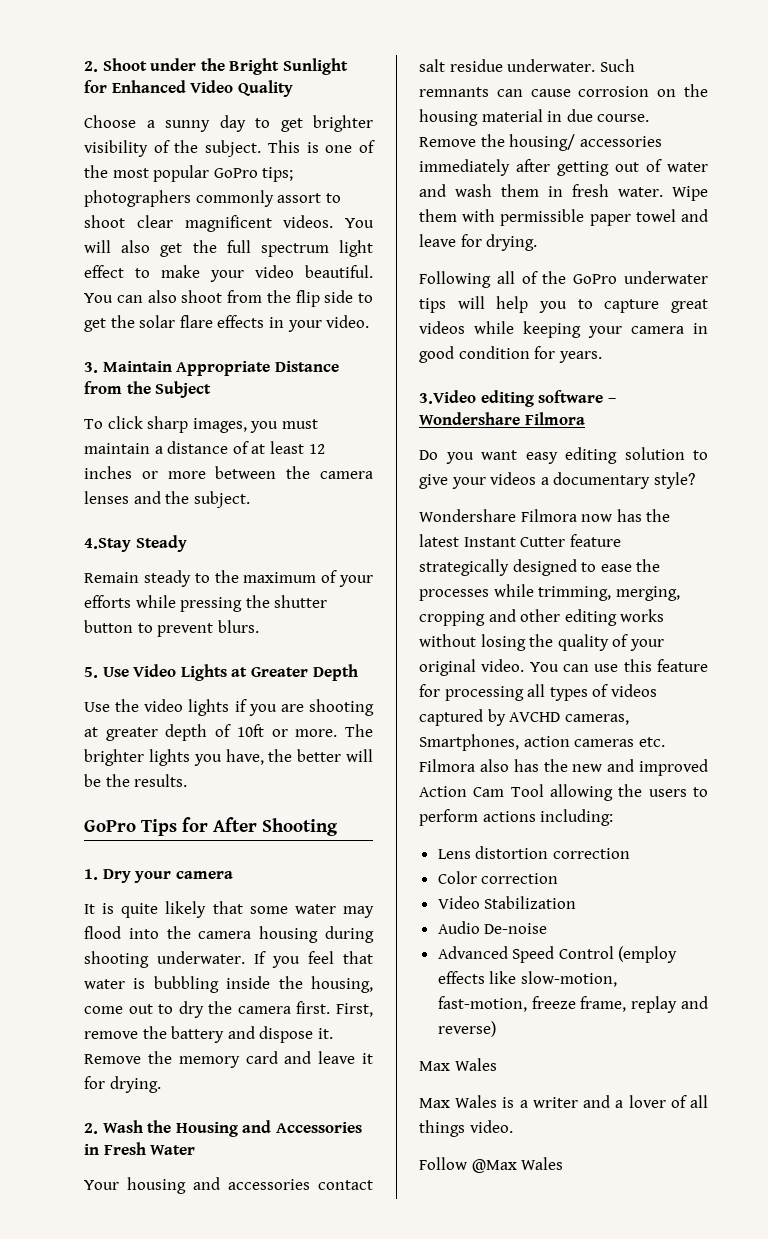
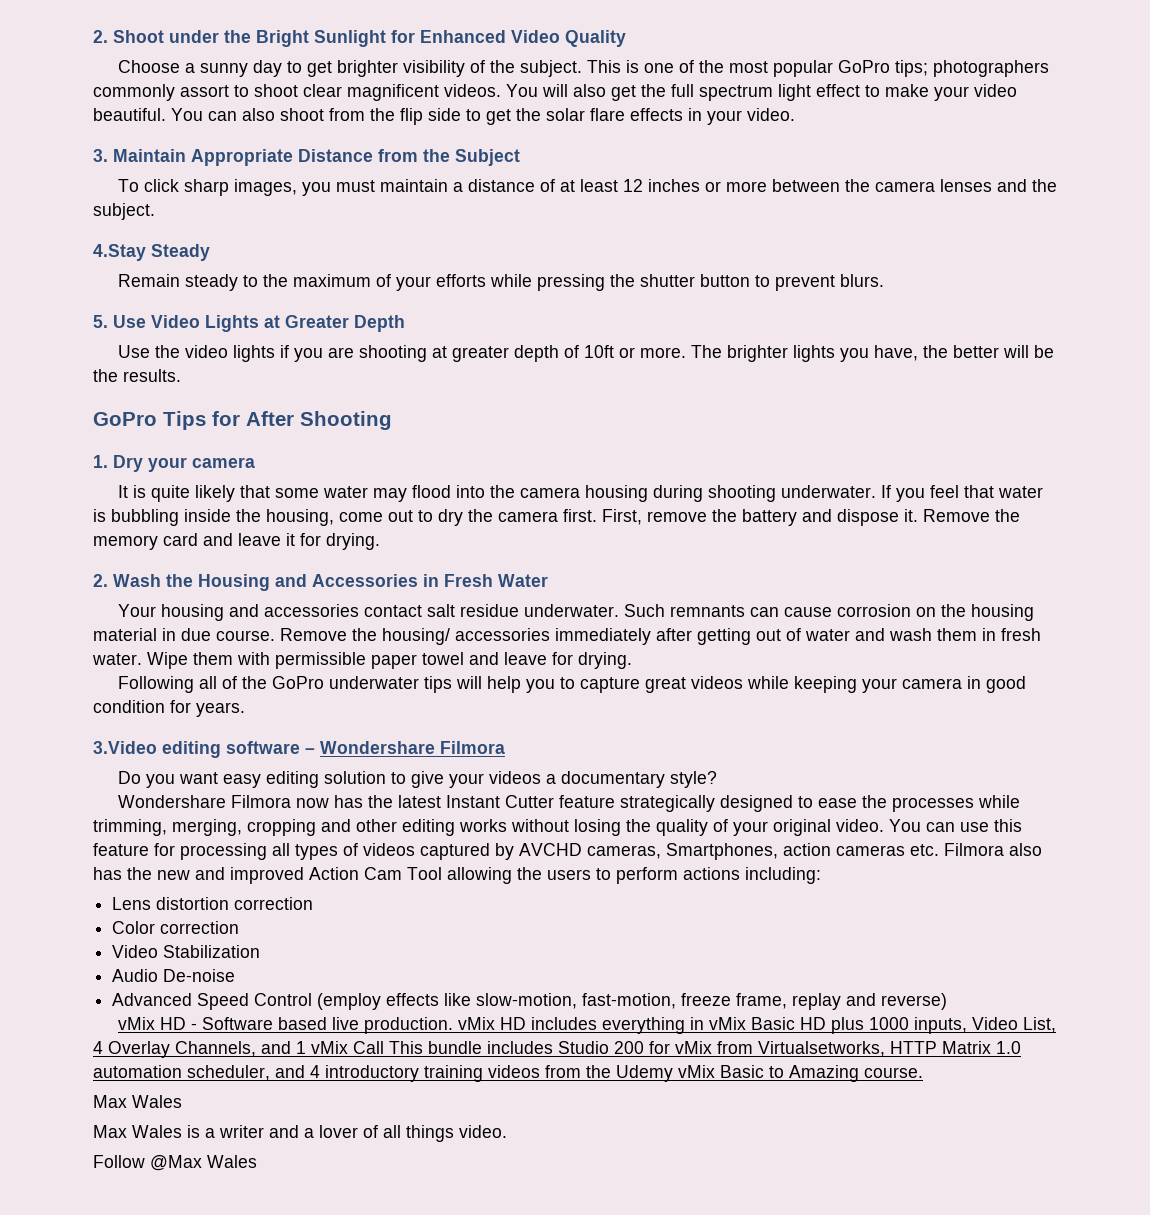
+ vMix HD - Software based live production. vMix HD includes everything in vMix Basic HD plus 1000 inputs, Video List, 4 Overlay Channels, and 1 vMix Call This bundle includes Studio 200 for vMix from Virtualsetworks, HTTP Matrix 1.0 automation scheduler, and 4 introductory training videos from the Udemy vMix Basic to Amazing course.

